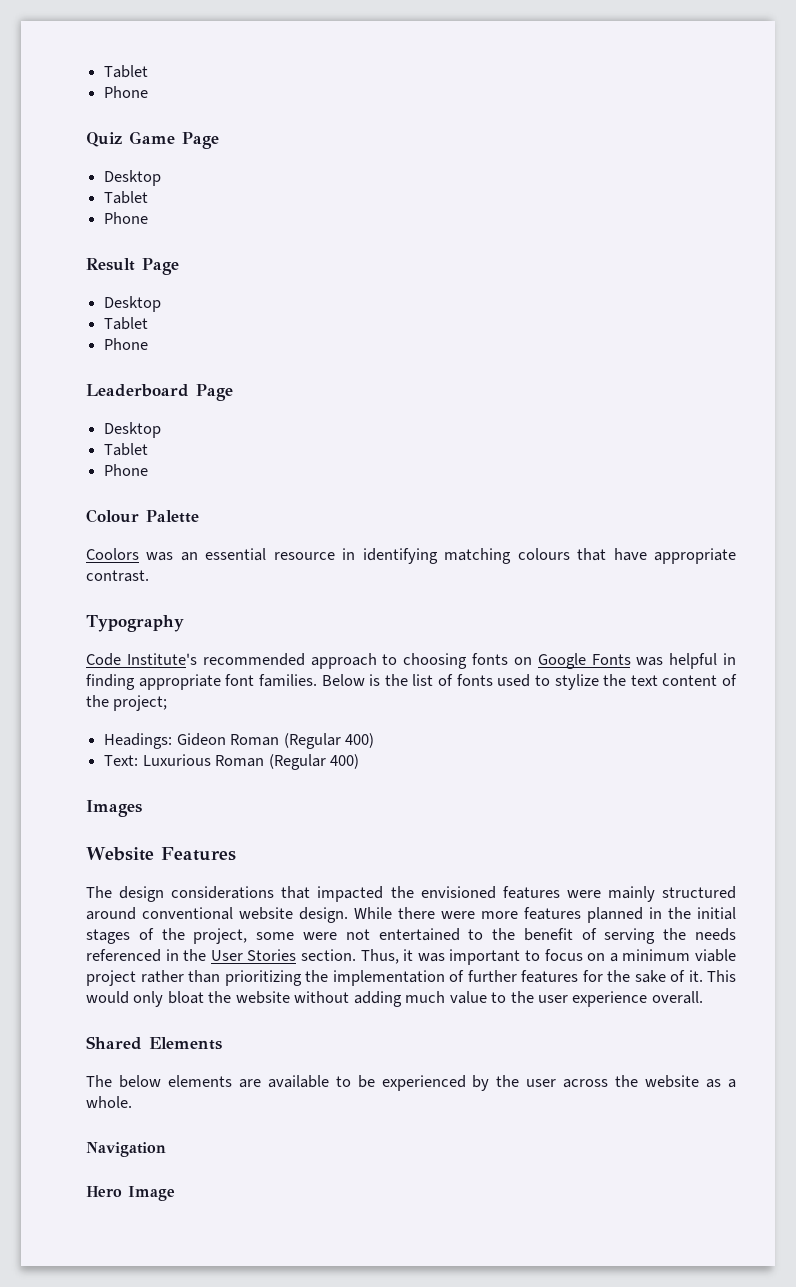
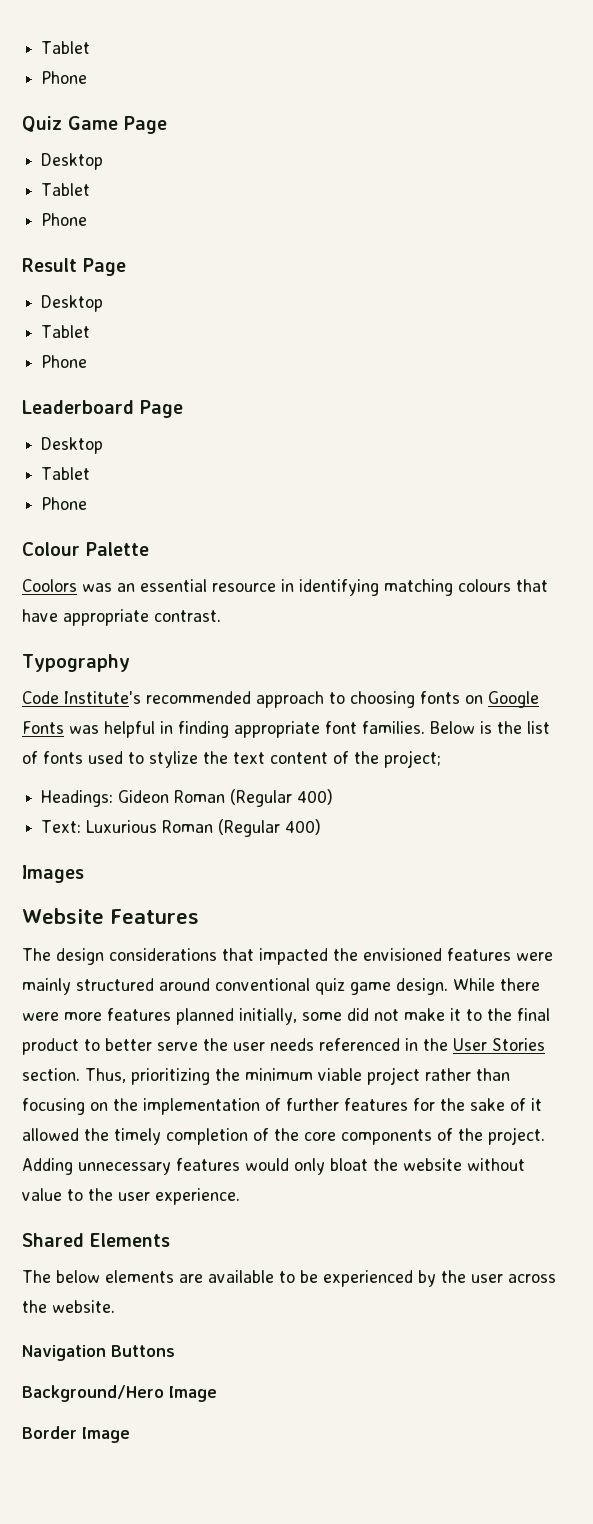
- The design considerations that impacted the envisioned features were mainly structured around conventional website design.
+ The design considerations that impacted the envisioned features were mainly structured around conventional quiz game design.
- While there were more features planned in the initial stages of the project, some were not entertained to the benefit of serving the needs referenced in the User Stories section.
+ While there were more features planned initially, some did not make it to the final product to better serve the user needs referenced in the User Stories section.
- Thus, it was important to focus on a minimum viable project rather than prioritizing the implementation of further features for the sake of it. This would only bloat the website without adding much value to the user experience overall.
+ Thus, prioritizing the minimum viable project rather than focusing on the implementation of further features for the sake of it allowed the timely completion of the core components of the project. Adding unnecessary features would only bloat the website without value to the user experience.
- The below elements are available to be experienced by the user across the website as a whole.
+ The below elements are available to be experienced by the user across the website.
- Navigation
- Hero Image
+ Navigation Buttons
+ Background/Hero Image
+ Border Image

